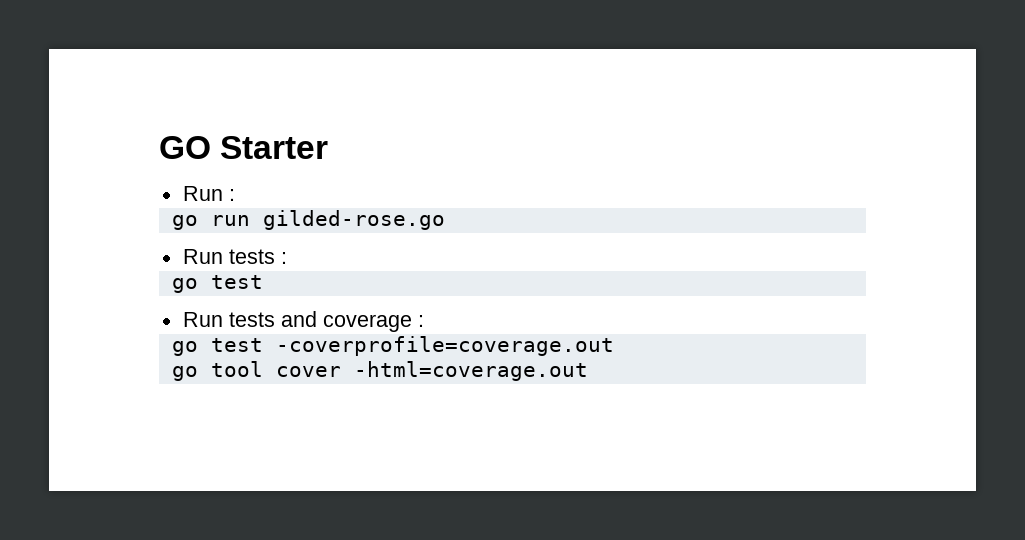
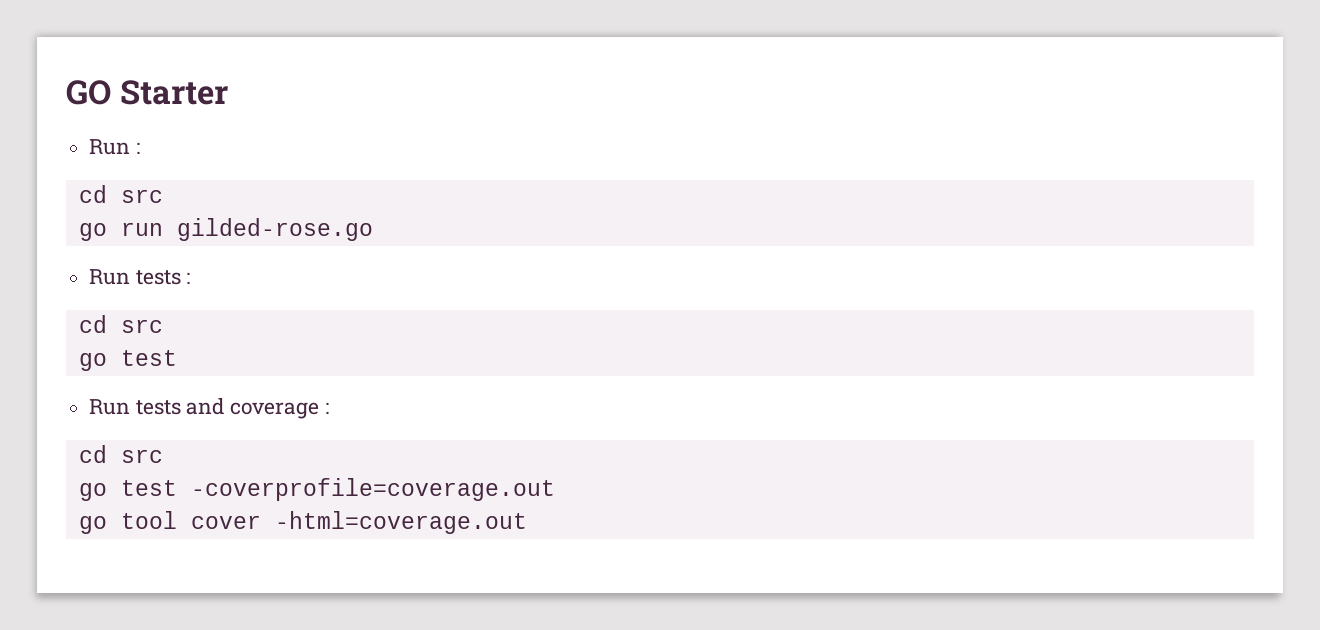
  Run :
+ cd src
  Run tests :
+ cd src
  Run tests and coverage :
+ cd src

